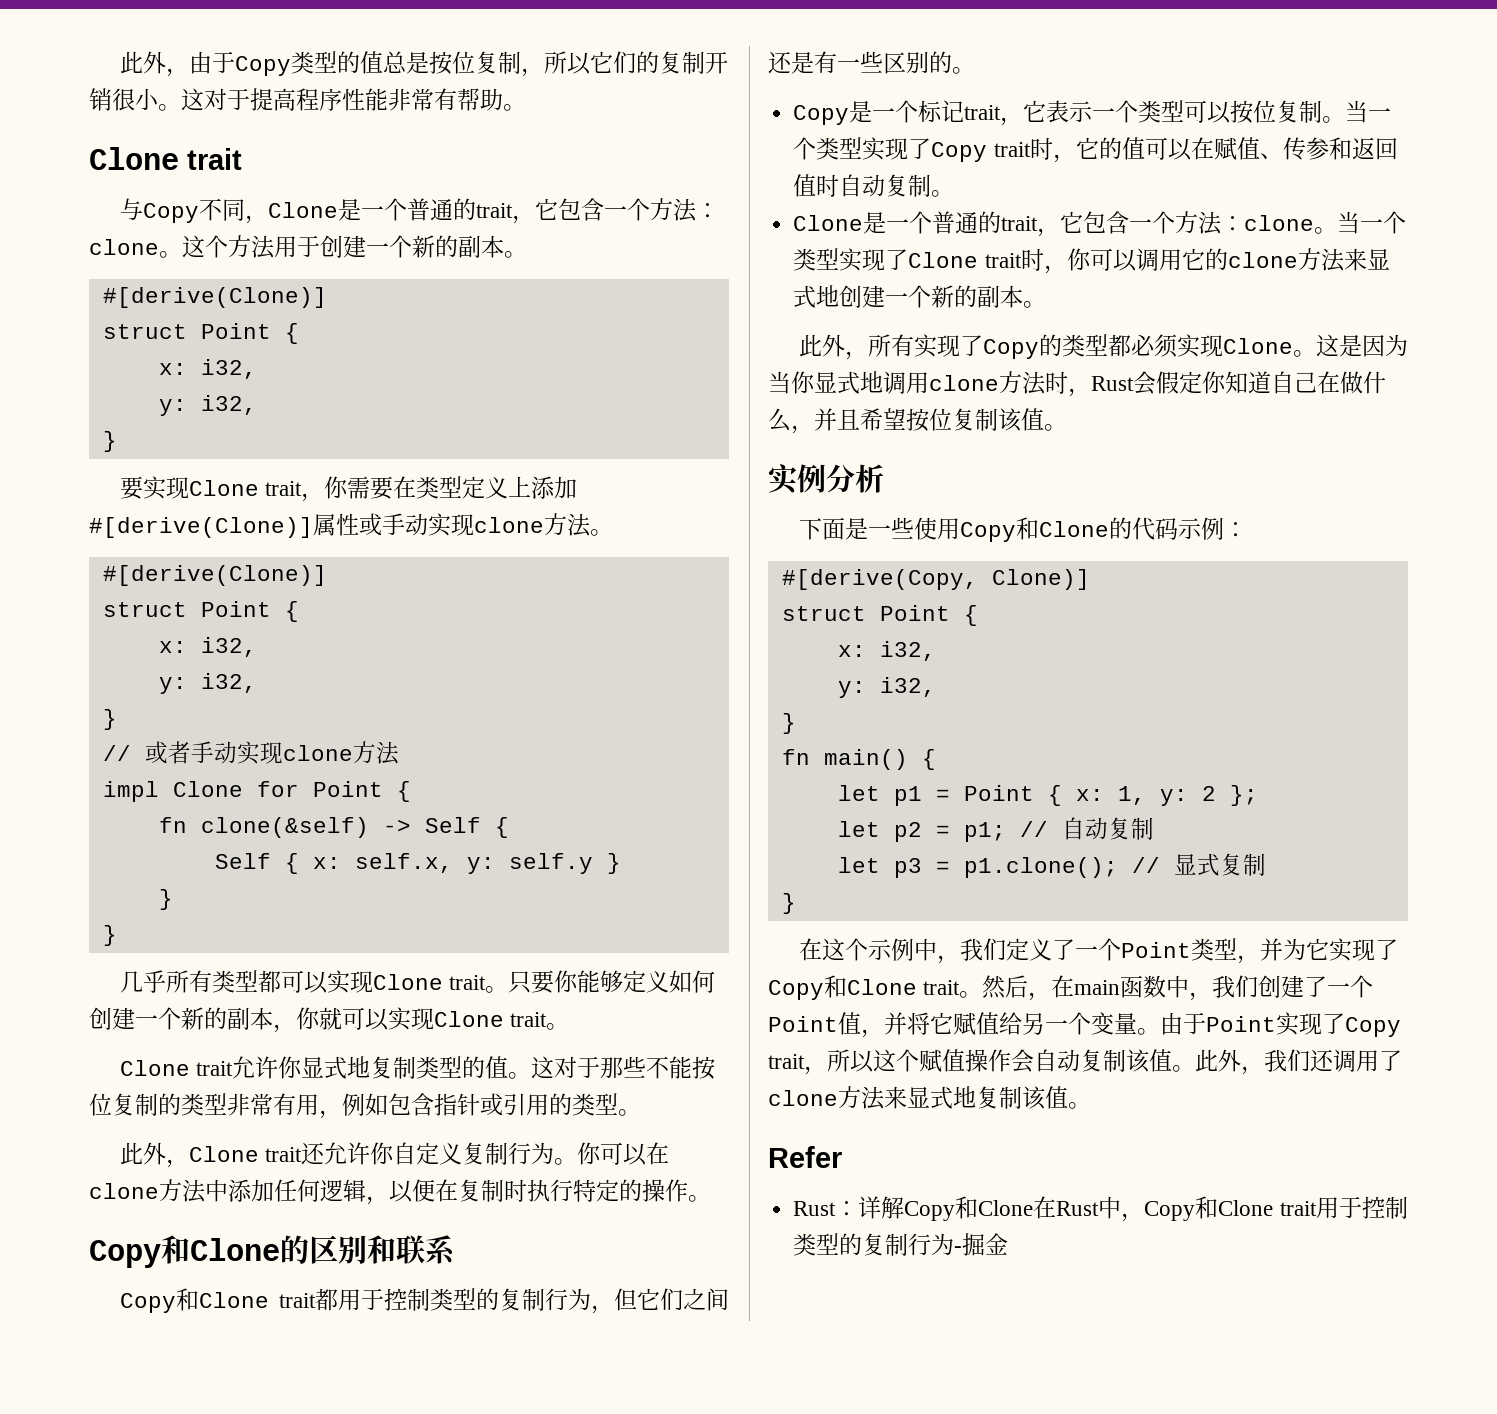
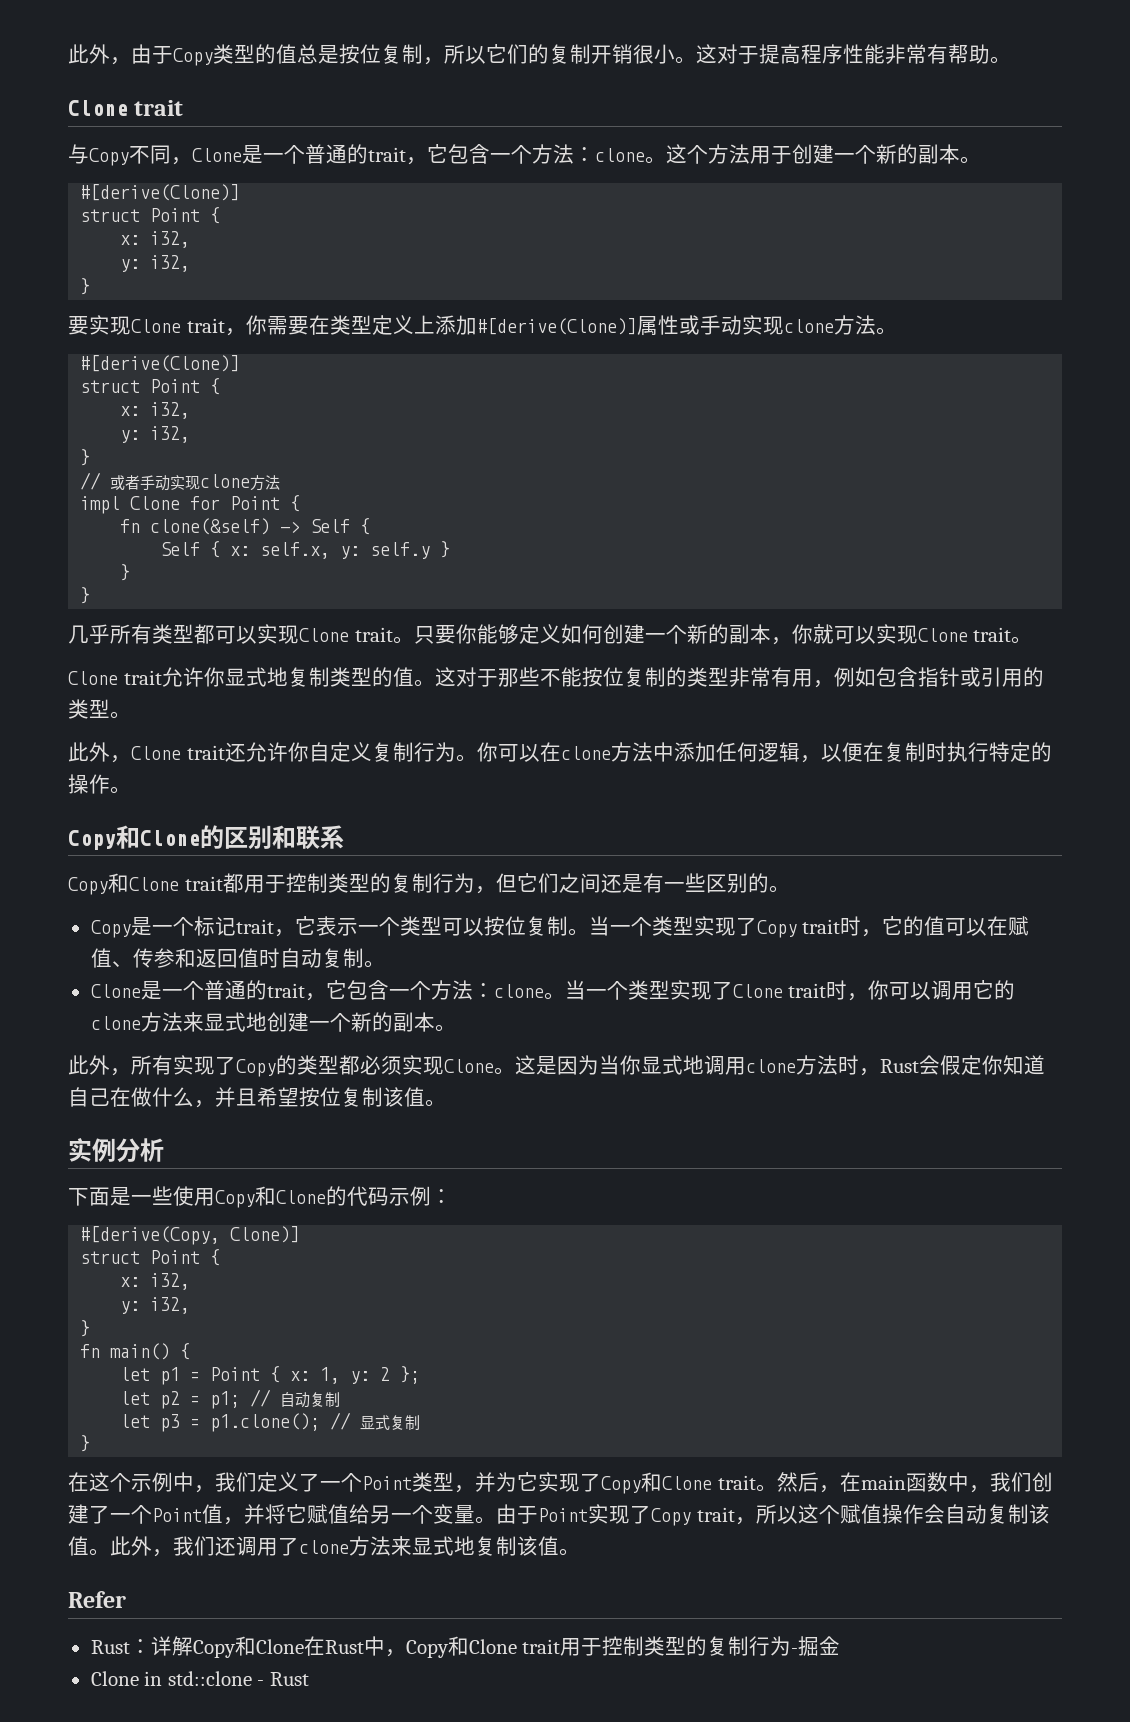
+ Clone in std::clone - Rust

